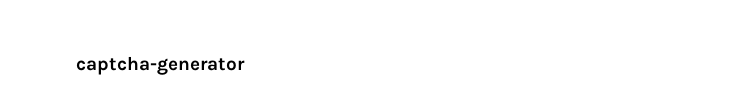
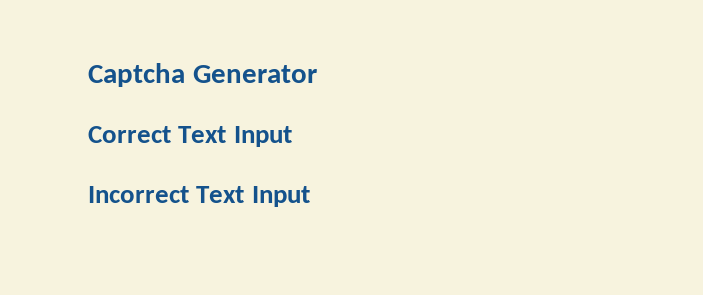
- captcha-generator
+ Captcha Generator
+ Correct Text Input
+ Incorrect Text Input

